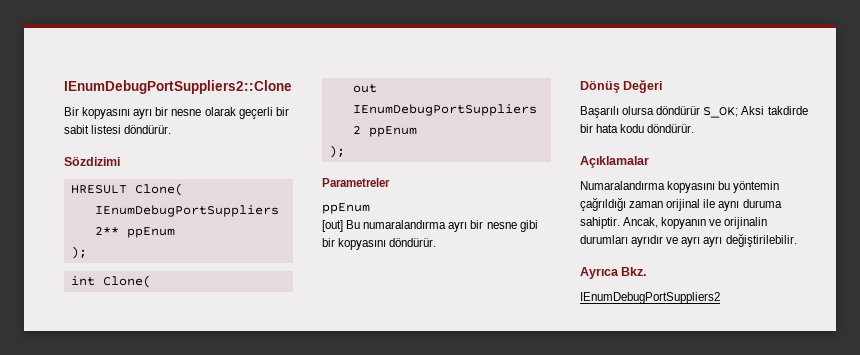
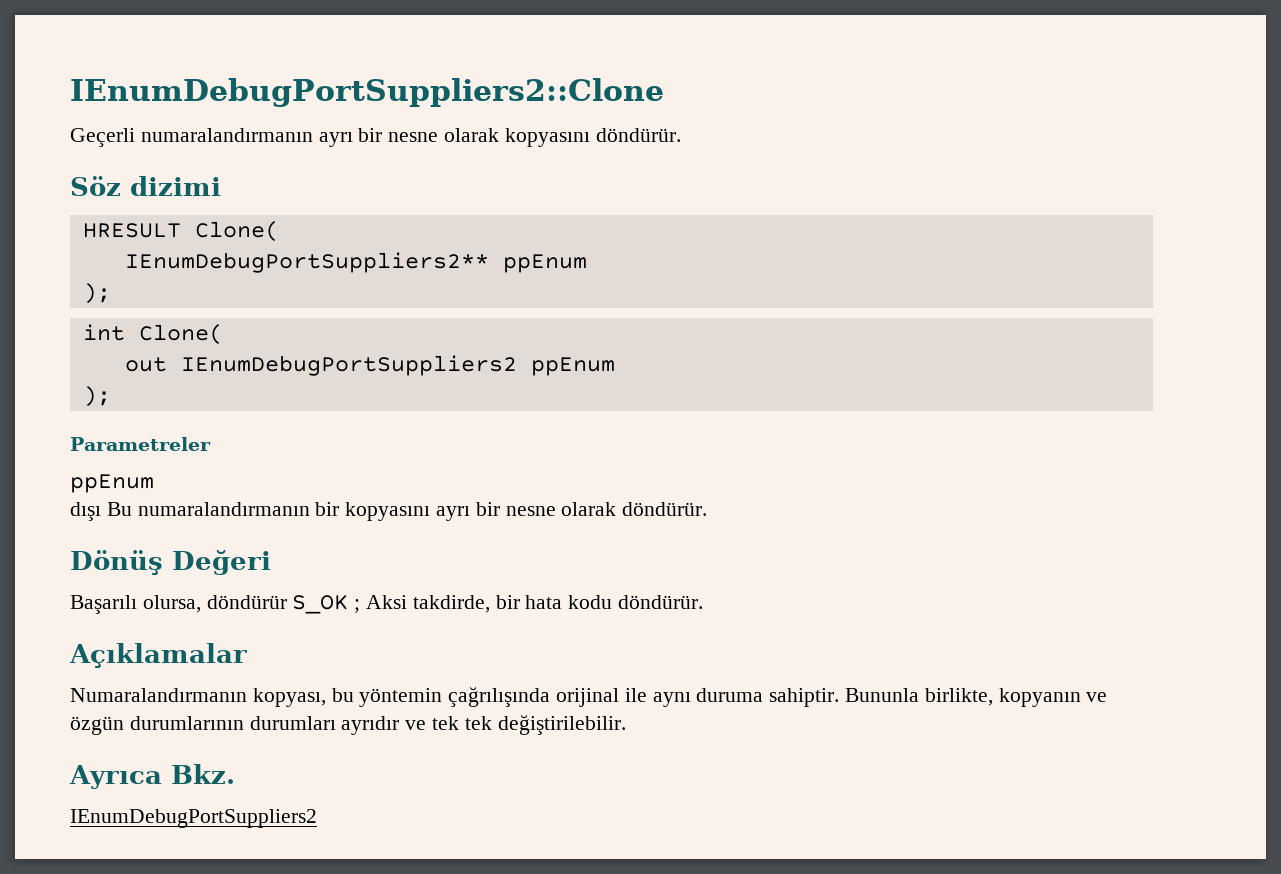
- Bir kopyasını ayrı bir nesne olarak geçerli bir sabit listesi döndürür.
- Sözdizimi
+ Geçerli numaralandırmanın ayrı bir nesne olarak kopyasını döndürür.
+ Söz dizimi
- [out] Bu numaralandırma ayrı bir nesne gibi bir kopyasını döndürür.
+ dışı Bu numaralandırmanın bir kopyasını ayrı bir nesne olarak döndürür.
  Dönüş Değeri
- Başarılı olursa döndürür S_OK; Aksi takdirde bir hata kodu döndürür.
+ Başarılı olursa, döndürür S_OK ; Aksi takdirde, bir hata kodu döndürür.
- Numaralandırma kopyasını bu yöntemin çağrıldığı zaman orijinal ile aynı duruma sahiptir.
+ Numaralandırmanın kopyası, bu yöntemin çağrılışında orijinal ile aynı duruma sahiptir.
- Ancak, kopyanın ve orijinalin durumları ayrıdır ve ayrı ayrı değiştirilebilir.
+ Bununla birlikte, kopyanın ve özgün durumlarının durumları ayrıdır ve tek tek değiştirilebilir.

